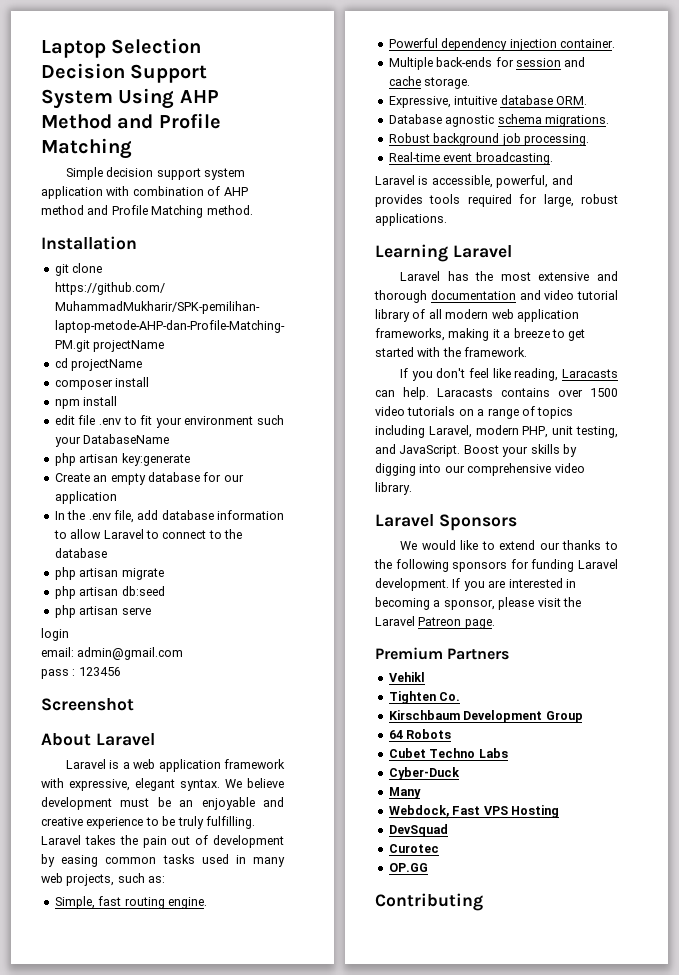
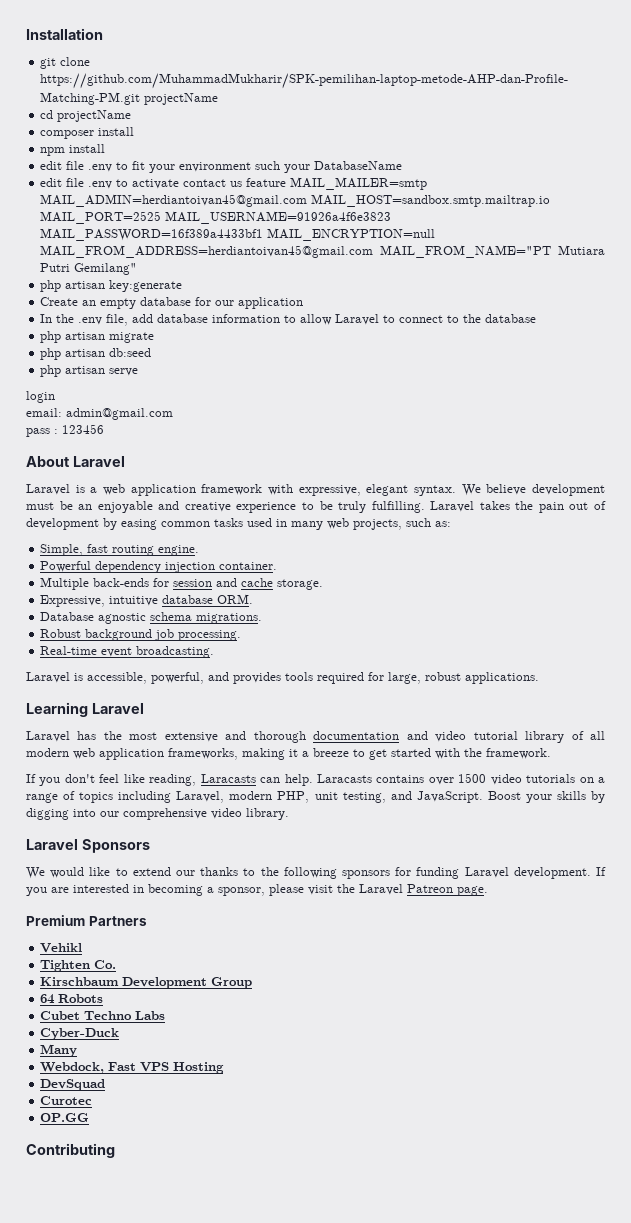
- Laptop Selection Decision Support System Using AHP Method and Profile Matching
- Simple decision support system application with combination of AHP method and Profile Matching method.
+ edit file .env to activate contact us feature MAIL_MAILER=smtp MAIL_ADMIN=herdiantoivan45@gmail.com MAIL_HOST=sandbox.smtp.mailtrap.io MAIL_PORT=2525 MAIL_USERNAME=91926a4f6e3823 MAIL_PASSWORD=16f389a4433bf1 MAIL_ENCRYPTION=null MAIL_FROM_ADDRESS=herdiantoivan45@gmail.com MAIL_FROM_NAME="PT Mutiara Putri Gemilang"
- Screenshot

